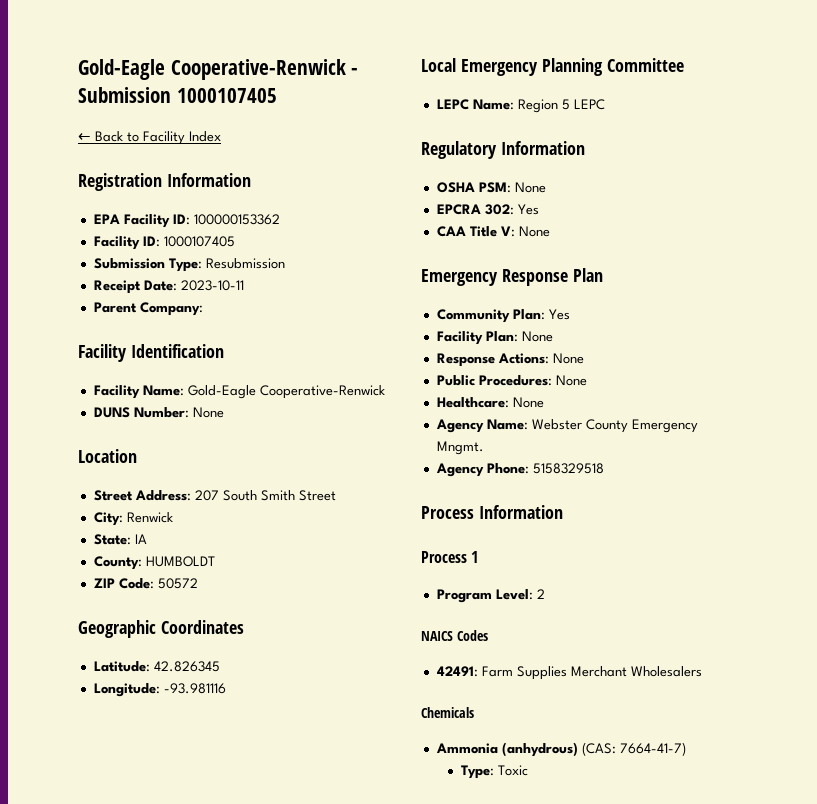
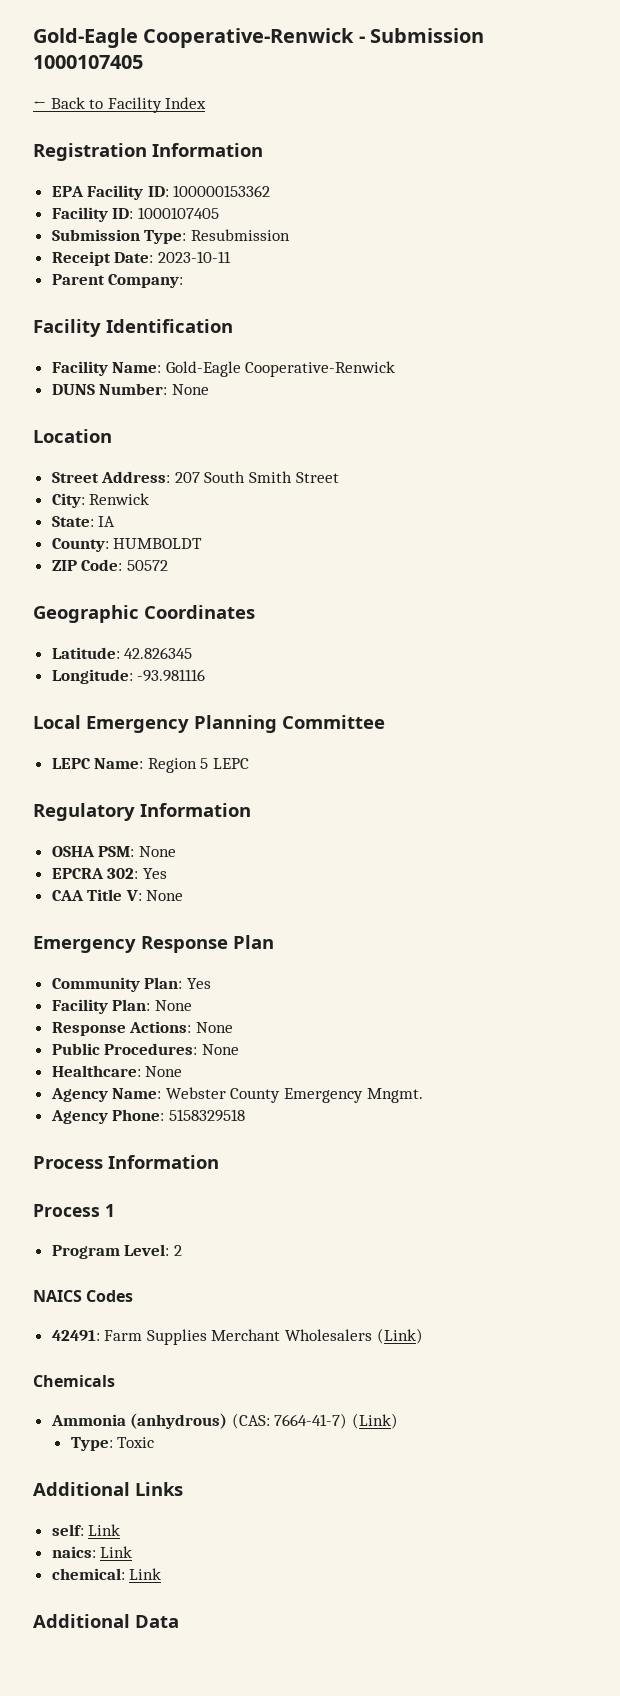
- 42491: Farm Supplies Merchant Wholesalers
+ 42491: Farm Supplies Merchant Wholesalers (Link)
- Ammonia (anhydrous) (CAS: 7664-41-7)
+ Ammonia (anhydrous) (CAS: 7664-41-7) (Link)
+ Additional Links
+ self: Link
+ naics: Link
+ chemical: Link
+ Additional Data

